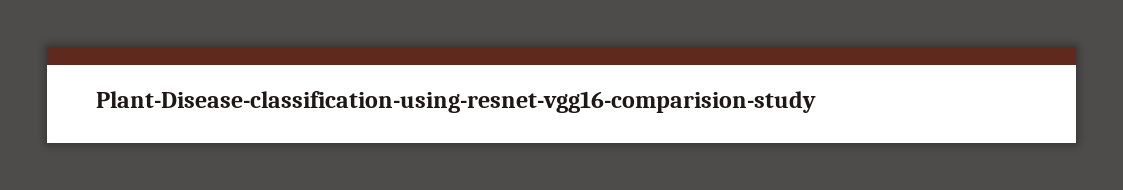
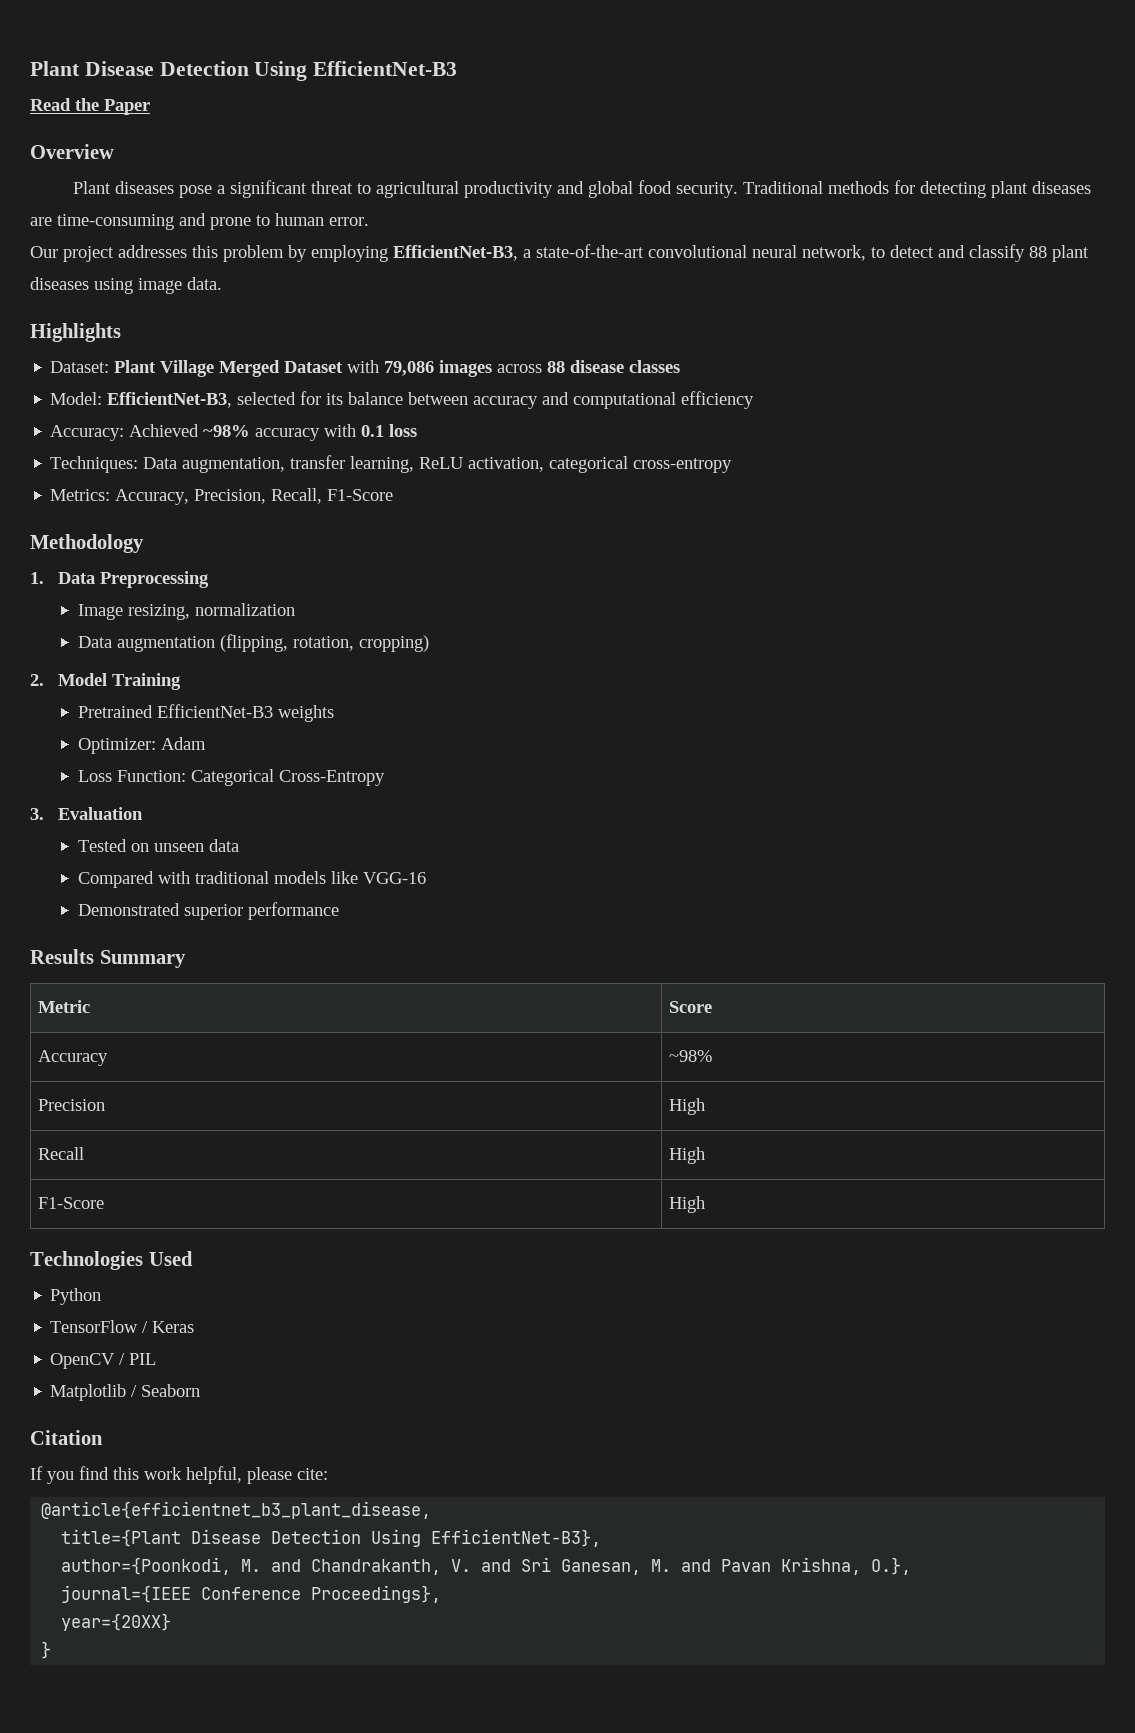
- Plant-Disease-classification-using-resnet-vgg16-comparision-study
+ Plant Disease Detection Using EfficientNet-B3
+ Read the Paper
+ Overview
+ Plant diseases pose a significant threat to agricultural productivity and global food security. Traditional methods for detecting plant diseases are time-consuming and prone to human error.
+ Our project addresses this problem by employing EfficientNet-B3, a state-of-the-art convolutional neural network, to detect and classify 88 plant diseases using image data.
+ Highlights
+ Dataset: Plant Village Merged Dataset with 79,086 images across 88 disease classes
+ Model: EfficientNet-B3, selected for its balance between accuracy and computational efficiency
+ Accuracy: Achieved ~98% accuracy with 0.1 loss
+ Techniques: Data augmentation, transfer learning, ReLU activation, categorical cross-entropy
+ Metrics: Accuracy, Precision, Recall, F1-Score
+ Methodology
+ 1. Data Preprocessing
+ Image resizing, normalization
+ Data augmentation (flipping, rotation, cropping)
+ 2. Model Training
+ Pretrained EfficientNet-B3 weights
+ Optimizer: Adam
+ Loss Function: Categorical Cross-Entropy
+ 3. Evaluation
+ Tested on unseen data
+ Compared with traditional models like VGG-16
+ Demonstrated superior performance
+ Results Summary
+ Metric | Score
+ Accuracy | ~98%
+ Precision | High
+ Recall | High
+ F1-Score | High
+ Technologies Used
+ Python
+ TensorFlow / Keras
+ OpenCV / PIL
+ Matplotlib / Seaborn
+ Citation
+ If you find this work helpful, please cite:
+ @article{efficientnet_b3_plant_disease,
+ title={Plant Disease Detection Using EfficientNet-B3},
+ author={Poonkodi, M. and Chandrakanth, V. and Sri Ganesan, M. and Pavan Krishna, O.},
+ journal={IEEE Conference Proceedings},
+ year={20XX}
+ }

